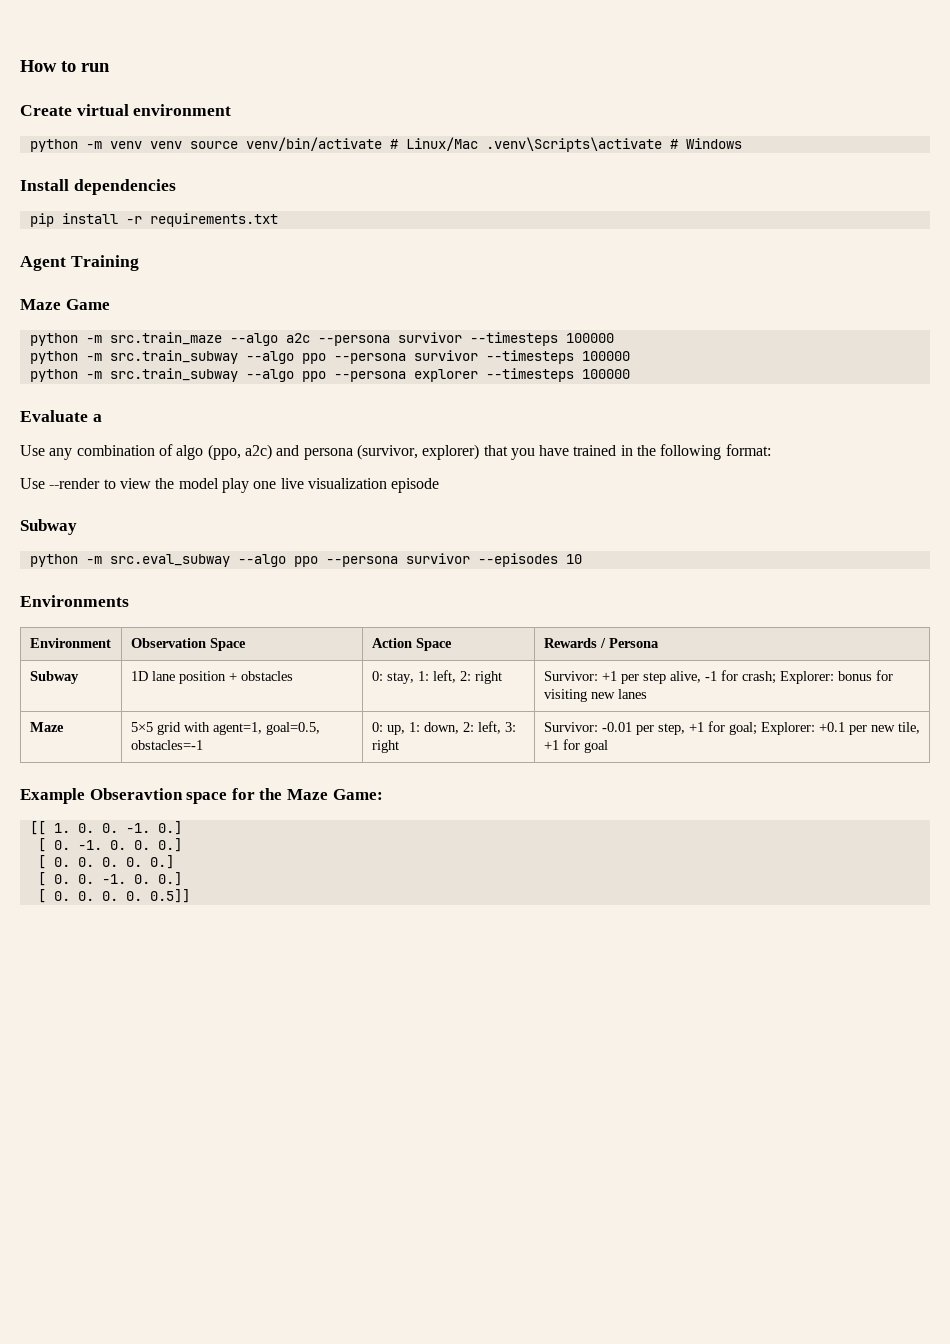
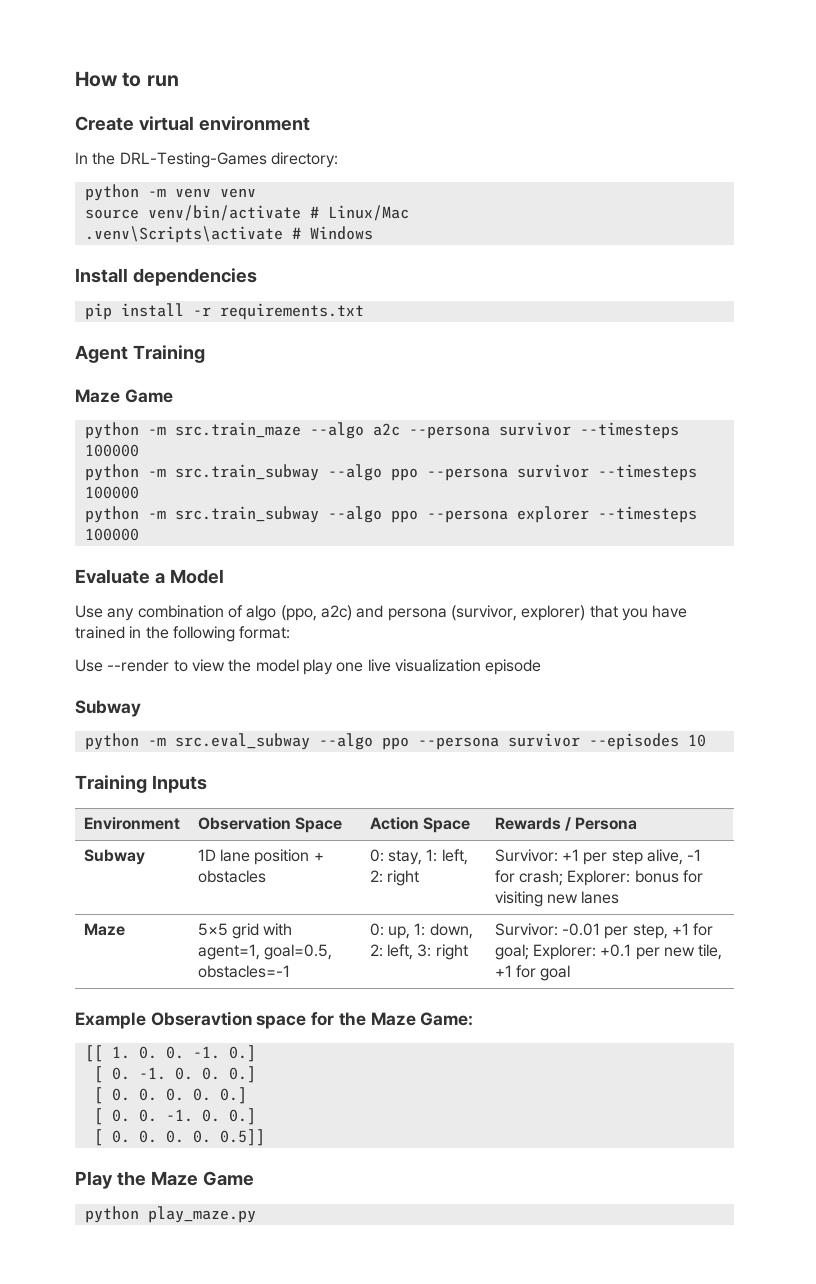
+ In the DRL-Testing-Games directory:
- python -m venv venv source venv/bin/activate # Linux/Mac .venv\Scripts\activate # Windows
+ python -m venv venv
+ source venv/bin/activate # Linux/Mac
+ .venv\Scripts\activate # Windows
- Evaluate a
+ Evaluate a Model
- Environments
+ Training Inputs
+ Play the Maze Game
+ python play_maze.py

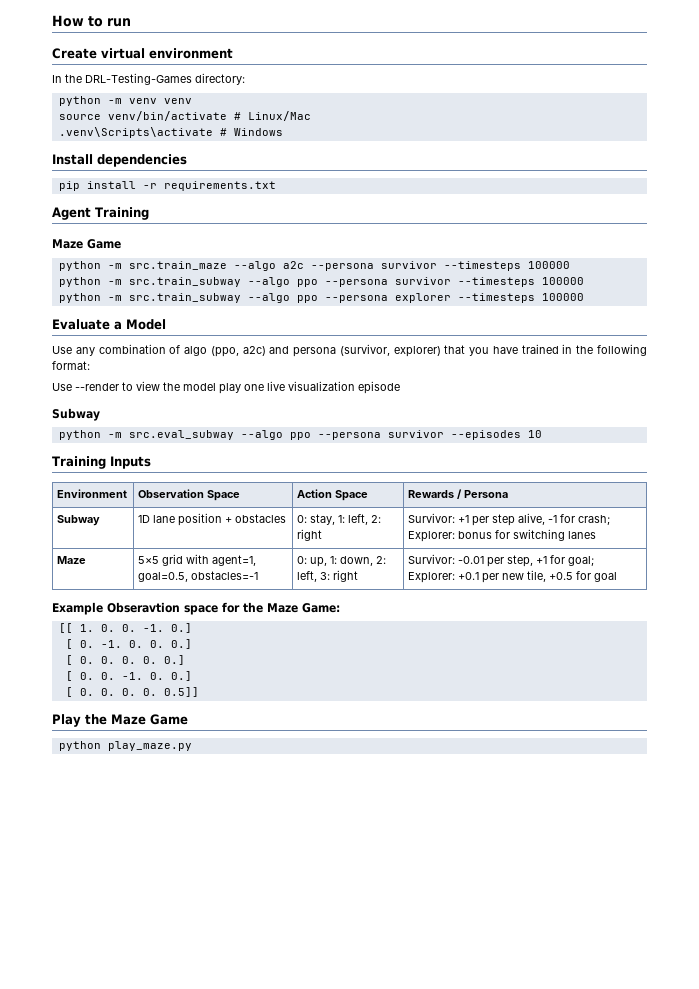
- Subway | 1D lane position + obstacles | 0: stay, 1: left, 2: right | Survivor: +1 per step alive, -1 for crash; Explorer: bonus for visiting new lanes
+ Subway | 1D lane position + obstacles | 0: stay, 1: left, 2: right | Survivor: +1 per step alive, -1 for crash; Explorer: bonus for switching lanes
- Maze | 5×5 grid with agent=1, goal=0.5, obstacles=-1 | 0: up, 1: down, 2: left, 3: right | Survivor: -0.01 per step, +1 for goal; Explorer: +0.1 per new tile, +1 for goal
+ Maze | 5×5 grid with agent=1, goal=0.5, obstacles=-1 | 0: up, 1: down, 2: left, 3: right | Survivor: -0.01 per step, +1 for goal; Explorer: +0.1 per new tile, +0.5 for goal

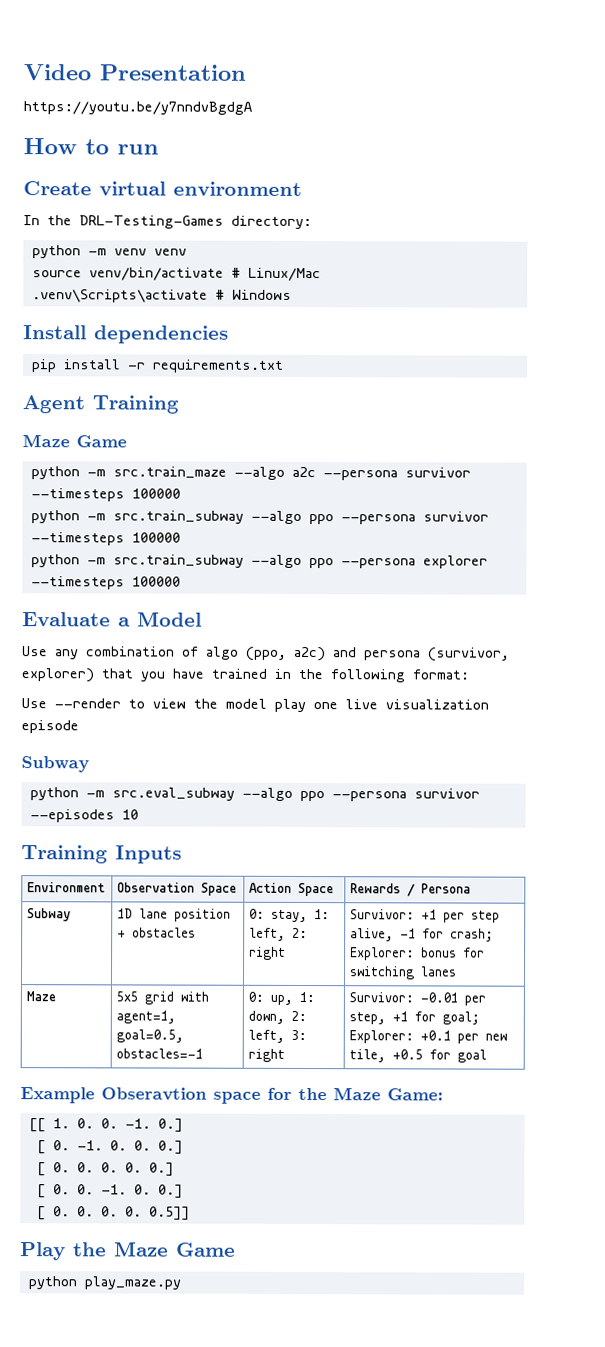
+ Video Presentation
+ https://youtu.be/y7nndvBgdgA

